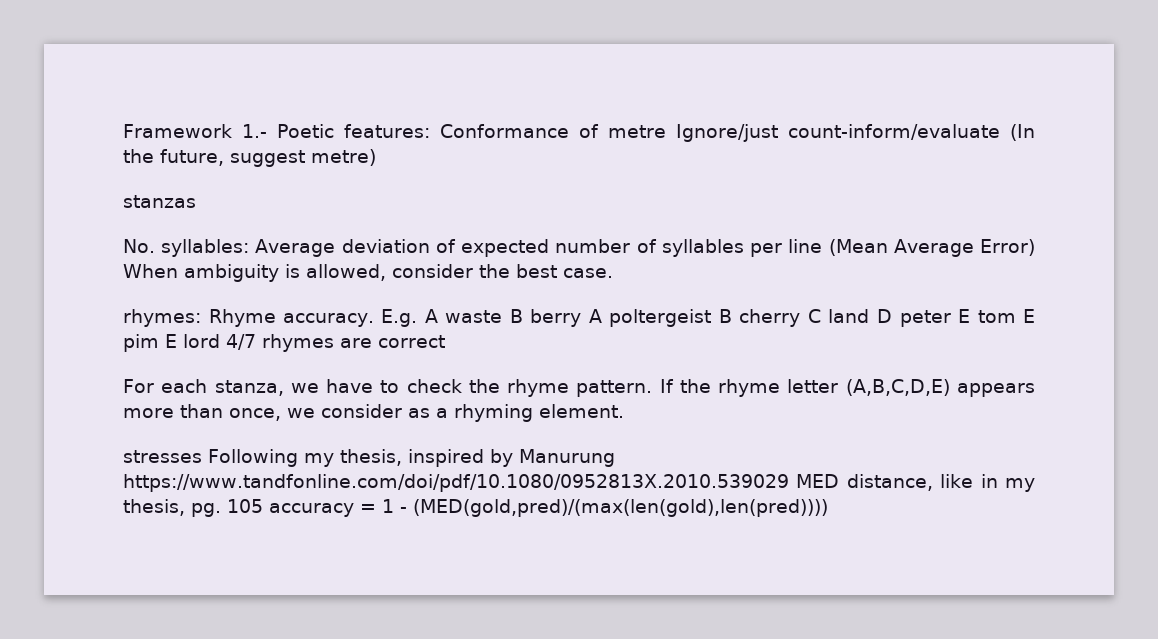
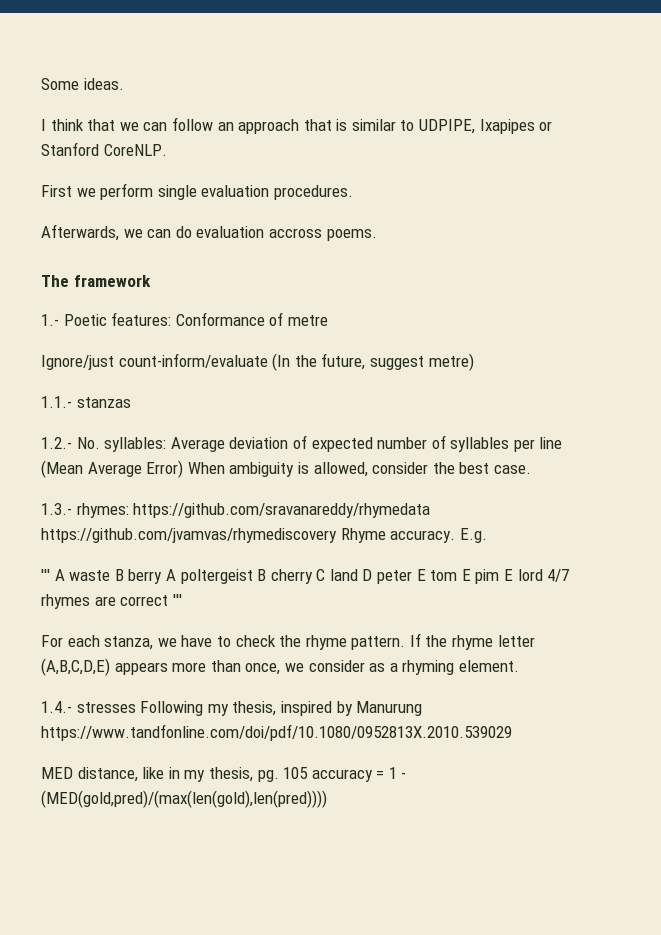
- Framework 1.- Poetic features: Conformance of metre Ignore/just count-inform/evaluate (In the future, suggest metre)
+ Some ideas.
+ I think that we can follow an approach that is similar to UDPIPE, Ixapipes or Stanford CoreNLP.
+ First we perform single evaluation procedures.
+ Afterwards, we can do evaluation accross poems.
+ The framework
+ 1.- Poetic features: Conformance of metre
+ Ignore/just count-inform/evaluate (In the future, suggest metre)
- stanzas
+ 1.1.- stanzas
- No. syllables: Average deviation of expected number of syllables per line (Mean Average Error) When ambiguity is allowed, consider the best case.
+ 1.2.- No. syllables: Average deviation of expected number of syllables per line (Mean Average Error) When ambiguity is allowed, consider the best case.
- rhymes: Rhyme accuracy.
+ 1.3.- rhymes: https://github.com/sravanareddy/rhymedata https://github.com/jvamvas/rhymediscovery Rhyme accuracy.
- E.g. A waste B berry A poltergeist B cherry C land D peter E tom E pim E lord 4/7 rhymes are correct
+ E.g.
+ ''' A waste B berry A poltergeist B cherry C land D peter E tom E pim E lord 4/7 rhymes are correct '''
- stresses Following my thesis, inspired by Manurung https://www.tandfonline.com/doi/pdf/10.1080/0952813X.2010.539029 MED distance, like in my thesis, pg.
+ 1.4.- stresses Following my thesis, inspired by Manurung https://www.tandfonline.com/doi/pdf/10.1080/0952813X.2010.539029
+ MED distance, like in my thesis, pg.

